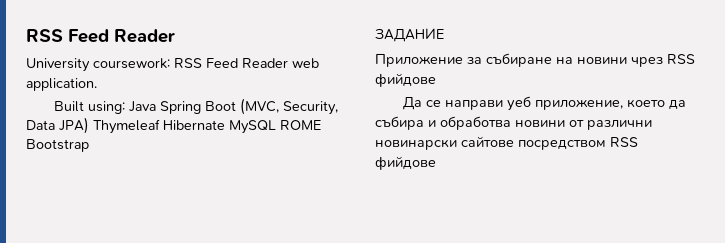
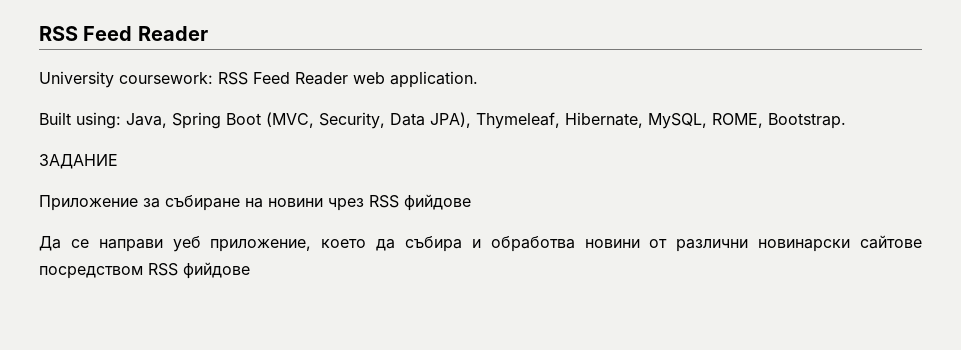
- Built using: Java Spring Boot (MVC, Security, Data JPA) Thymeleaf Hibernate MySQL ROME Bootstrap
+ Built using: Java, Spring Boot (MVC, Security, Data JPA), Thymeleaf, Hibernate, MySQL, ROME, Bootstrap.

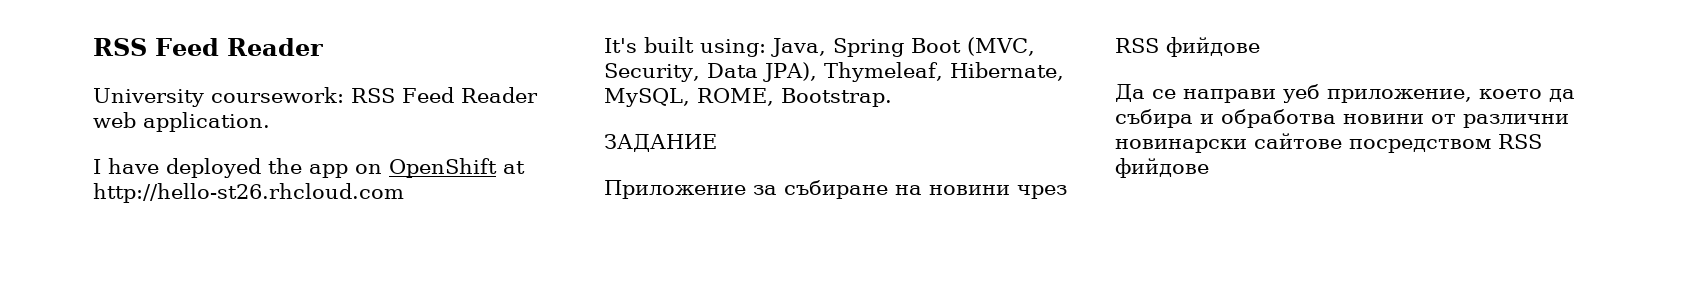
- Built using: Java, Spring Boot (MVC, Security, Data JPA), Thymeleaf, Hibernate, MySQL, ROME, Bootstrap.
+ I have deployed the app on OpenShift at http://hello-st26.rhcloud.com
+ It's built using: Java, Spring Boot (MVC, Security, Data JPA), Thymeleaf, Hibernate, MySQL, ROME, Bootstrap.

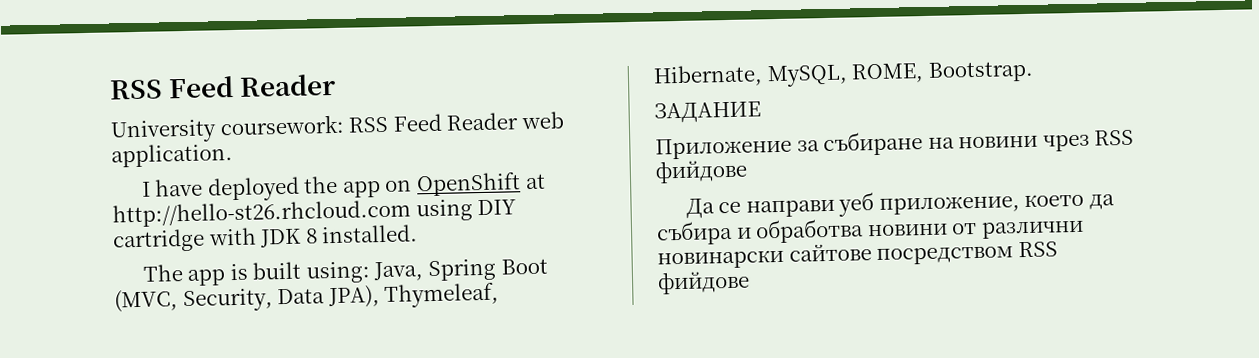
- I have deployed the app on OpenShift at http://hello-st26.rhcloud.com
- It's built using: Java, Spring Boot (MVC, Security, Data JPA), Thymeleaf, Hibernate, MySQL, ROME, Bootstrap.
+ I have deployed the app on OpenShift at http://hello-st26.rhcloud.com using DIY cartridge with JDK 8 installed.
+ The app is built using: Java, Spring Boot (MVC, Security, Data JPA), Thymeleaf, Hibernate, MySQL, ROME, Bootstrap.

